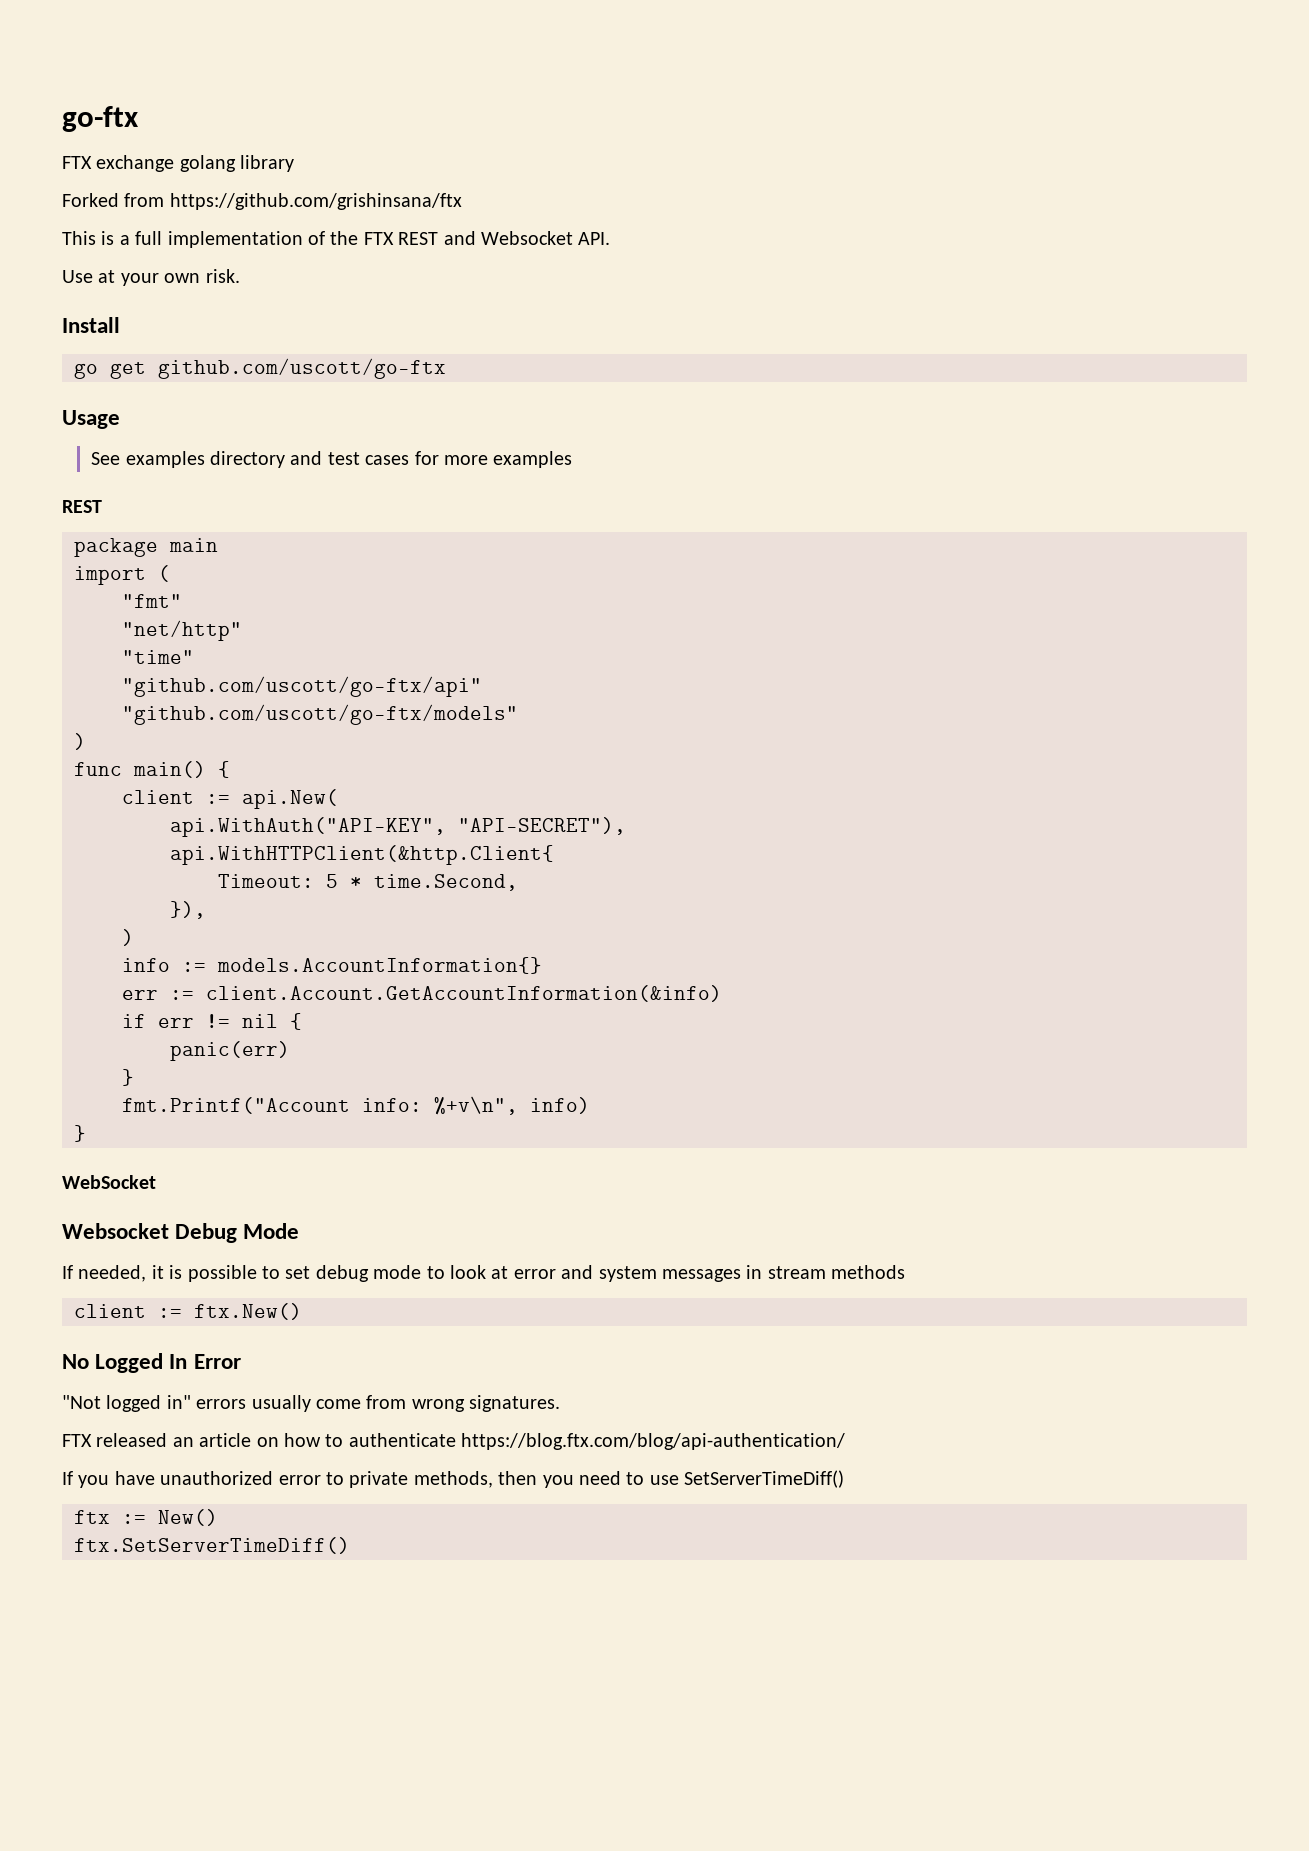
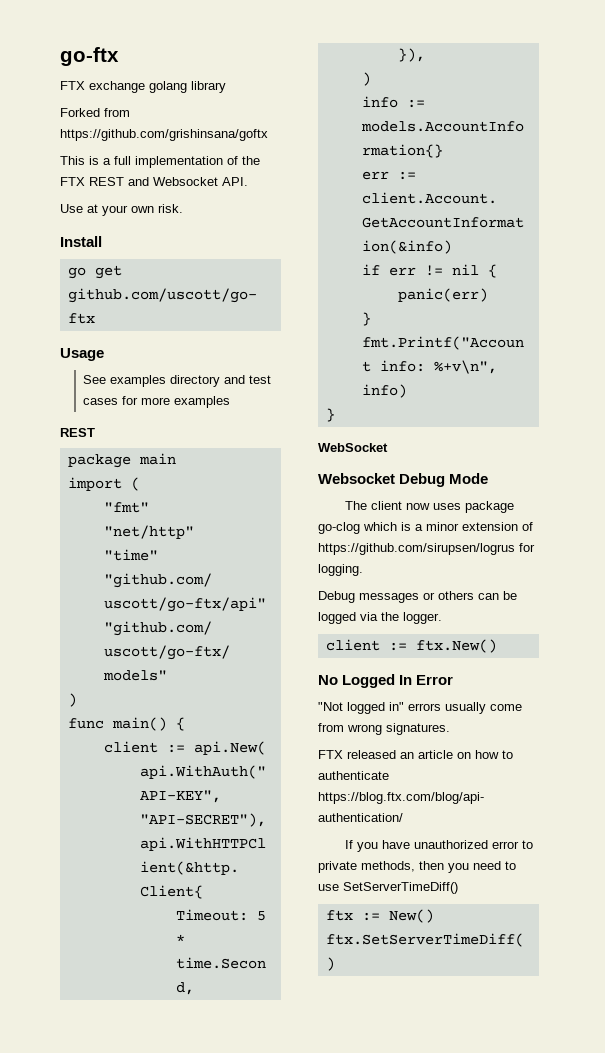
- Forked from https://github.com/grishinsana/ftx
+ Forked from https://github.com/grishinsana/goftx
- If needed, it is possible to set debug mode to look at error and system messages in stream methods
+ The client now uses package go-clog which is a minor extension of https://github.com/sirupsen/logrus for logging.
+ Debug messages or others can be logged via the logger.

